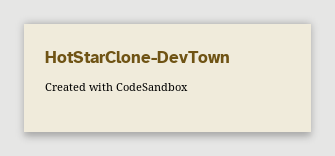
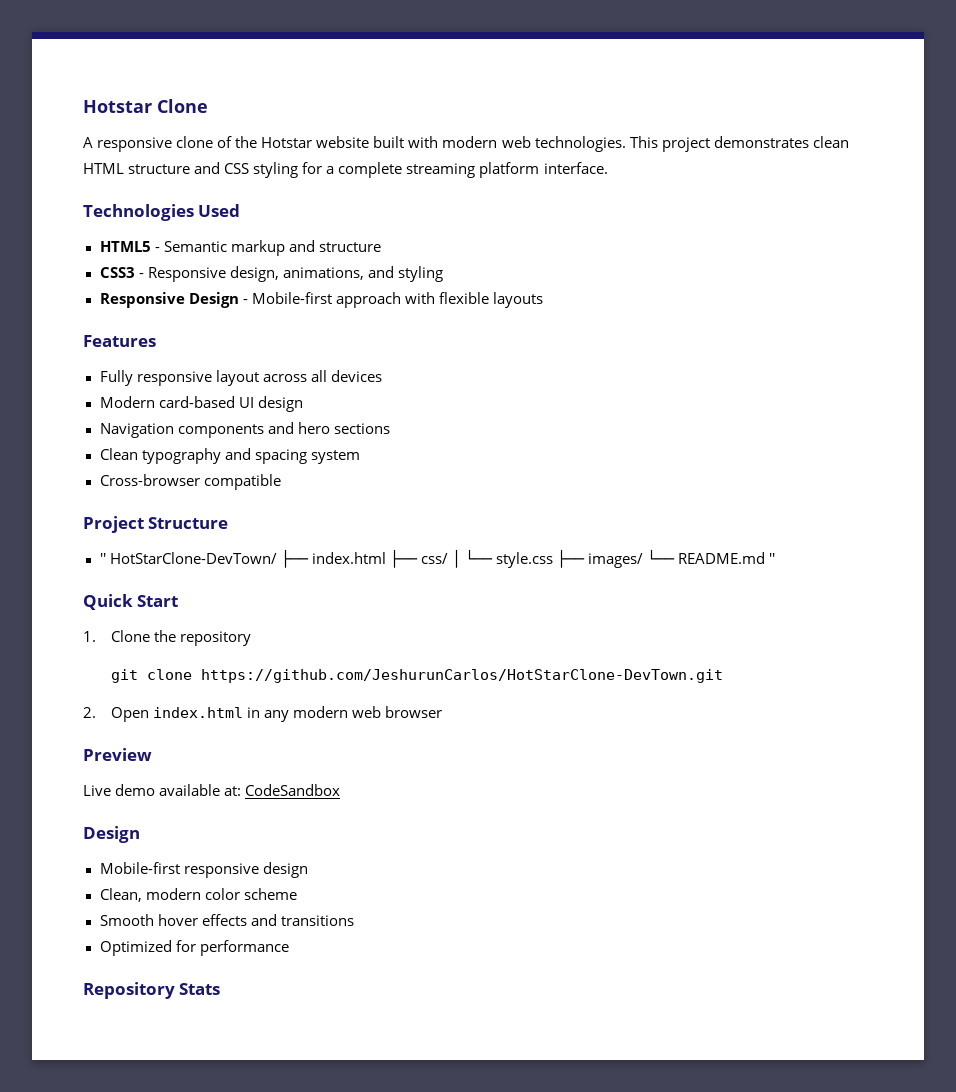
- HotStarClone-DevTown
- Created with CodeSandbox
+ Hotstar Clone
+ A responsive clone of the Hotstar website built with modern web technologies. This project demonstrates clean HTML structure and CSS styling for a complete streaming platform interface.
+ Technologies Used
+ HTML5 - Semantic markup and structure
+ CSS3 - Responsive design, animations, and styling
+ Responsive Design - Mobile-first approach with flexible layouts
+ Features
+ Fully responsive layout across all devices
+ Modern card-based UI design
+ Navigation components and hero sections
+ Clean typography and spacing system
+ Cross-browser compatible
+ Project Structure
+ '' HotStarClone-DevTown/ ├── index.html ├── css/ │ └── style.css ├── images/ └── README.md ''
+ Quick Start
+ 1. Clone the repository
+ git clone https://github.com/JeshurunCarlos/HotStarClone-DevTown.git
+ 2. Open index.html in any modern web browser
+ Preview
+ Live demo available at: CodeSandbox
+ Design
+ Mobile-first responsive design
+ Clean, modern color scheme
+ Smooth hover effects and transitions
+ Optimized for performance
+ Repository Stats

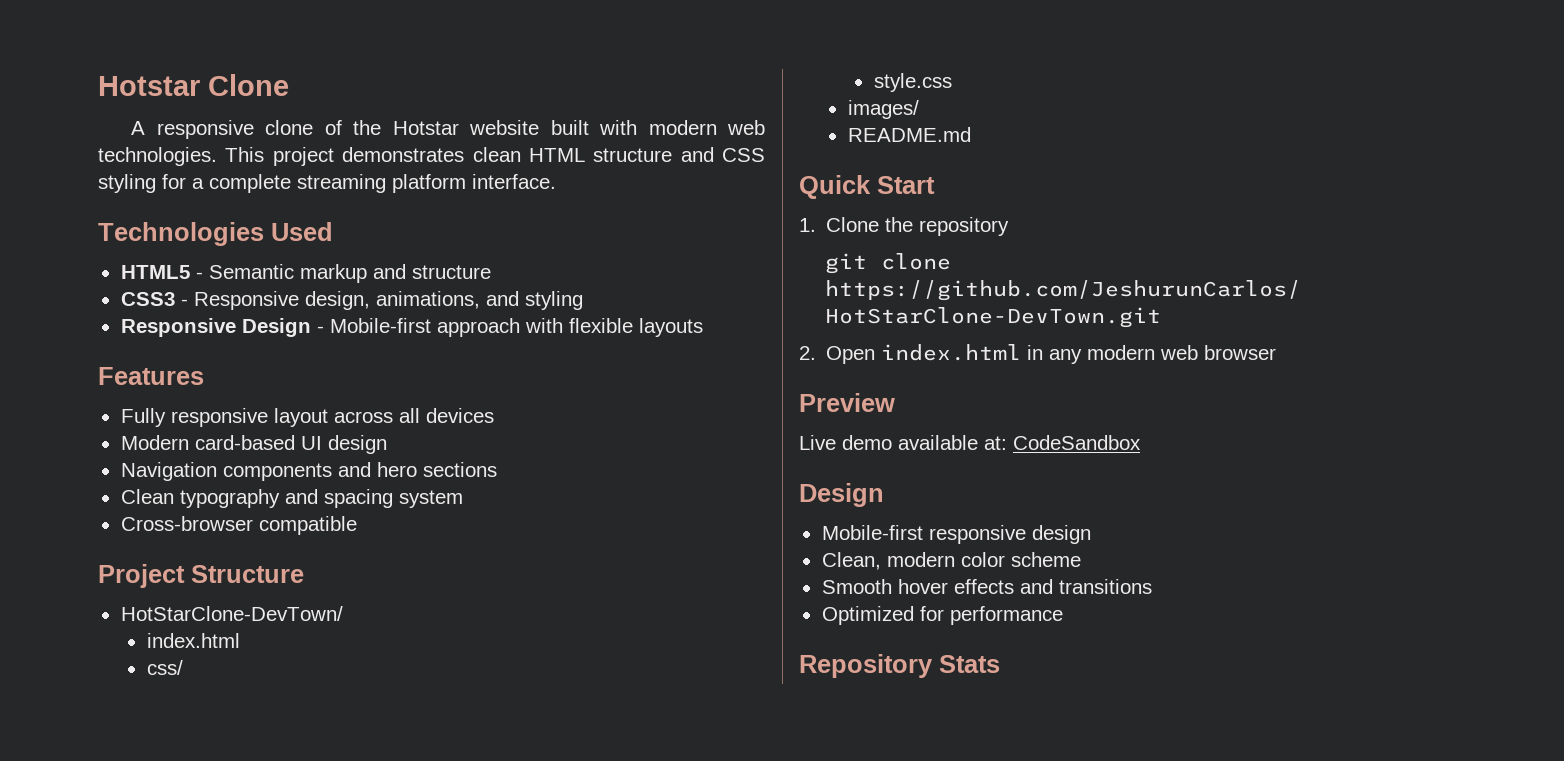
- '' HotStarClone-DevTown/ ├── index.html ├── css/ │ └── style.css ├── images/ └── README.md ''
+ HotStarClone-DevTown/
+ index.html
+ css/
+ style.css
+ images/
+ README.md

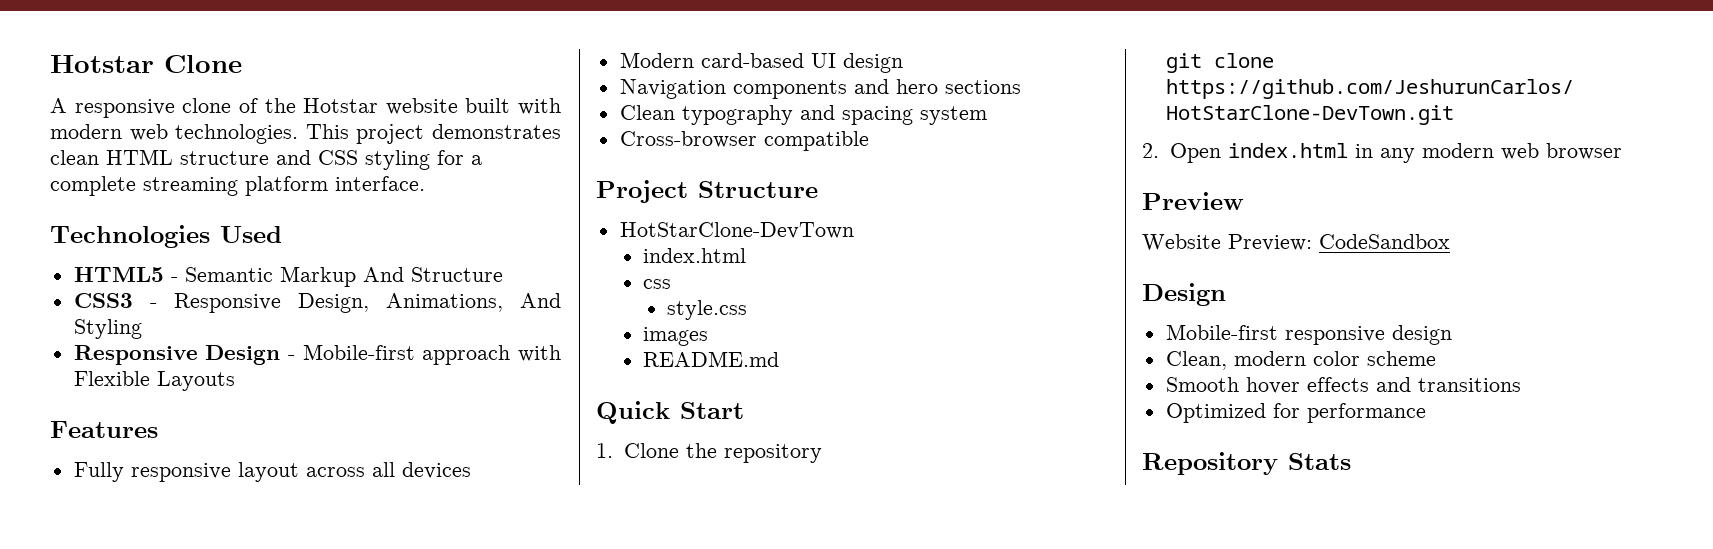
- HTML5 - Semantic markup and structure
+ HTML5 - Semantic Markup And Structure
- CSS3 - Responsive design, animations, and styling
+ CSS3 - Responsive Design, Animations, And Styling
- Responsive Design - Mobile-first approach with flexible layouts
+ Responsive Design - Mobile-first approach with Flexible Layouts
- HotStarClone-DevTown/
+ HotStarClone-DevTown
- css/
+ css
- images/
+ images
- Live demo available at: CodeSandbox
+ Website Preview: CodeSandbox

